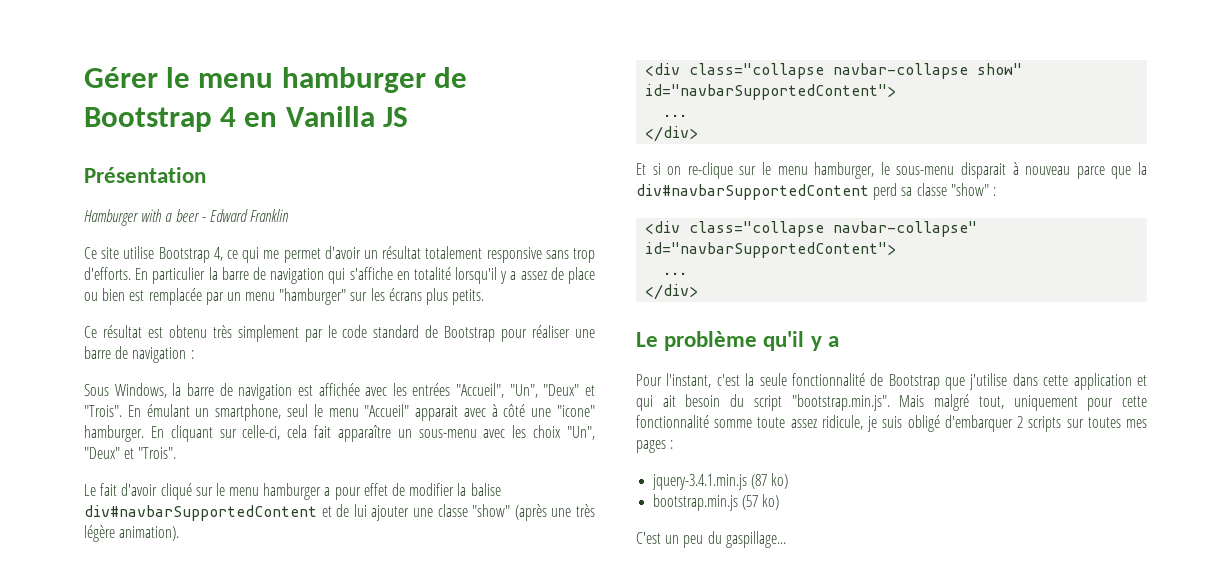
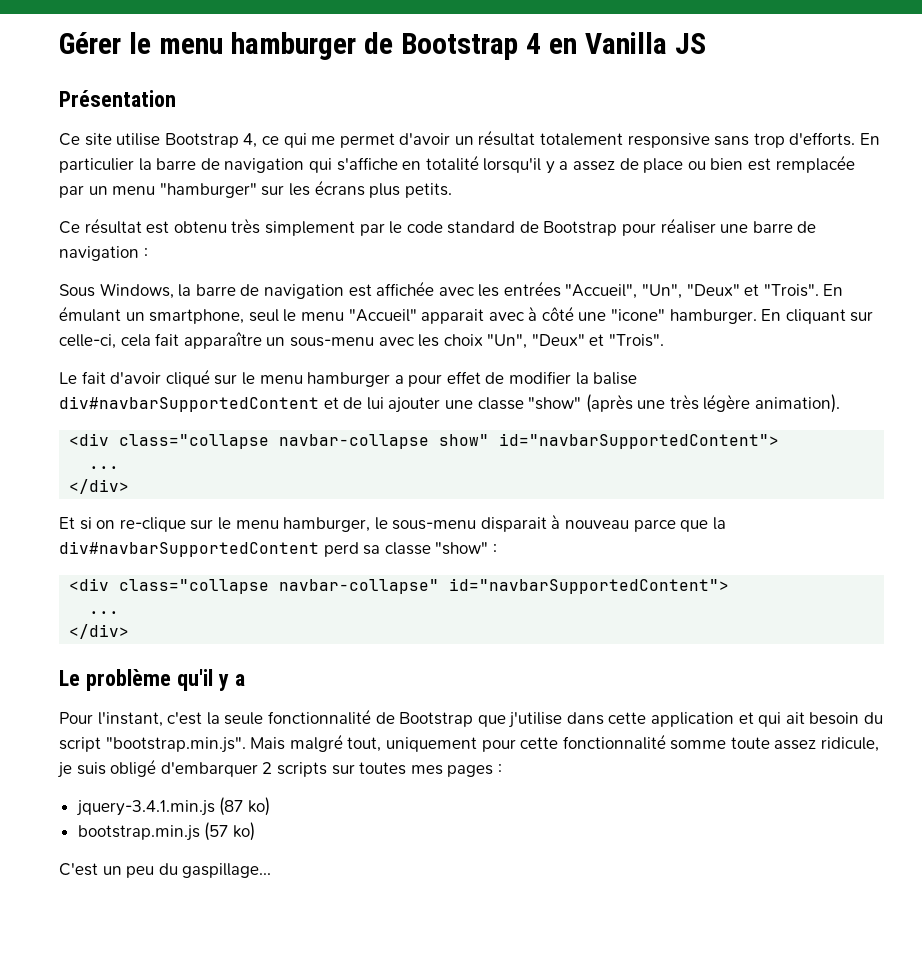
- Hamburger with a beer - Edward Franklin

